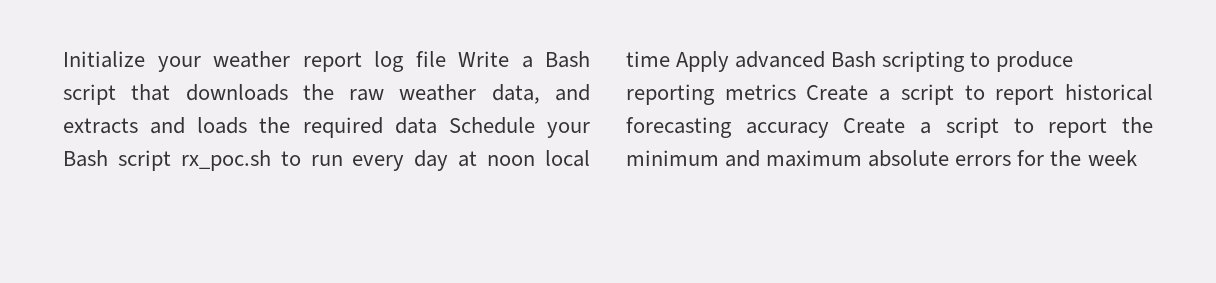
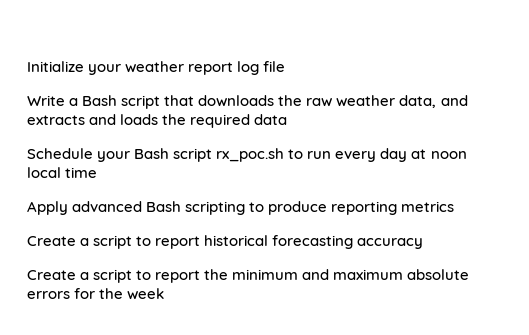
- Initialize your weather report log file Write a Bash script that downloads the raw weather data, and extracts and loads the required data Schedule your Bash script rx_poc.sh to run every day at noon local time Apply advanced Bash scripting to produce reporting metrics Create a script to report historical forecasting accuracy Create a script to report the minimum and maximum absolute errors for the week
+ Initialize your weather report log file
+ Write a Bash script that downloads the raw weather data, and extracts and loads the required data
+ Schedule your Bash script rx_poc.sh to run every day at noon local time
+ Apply advanced Bash scripting to produce reporting metrics
+ Create a script to report historical forecasting accuracy
+ Create a script to report the minimum and maximum absolute errors for the week

